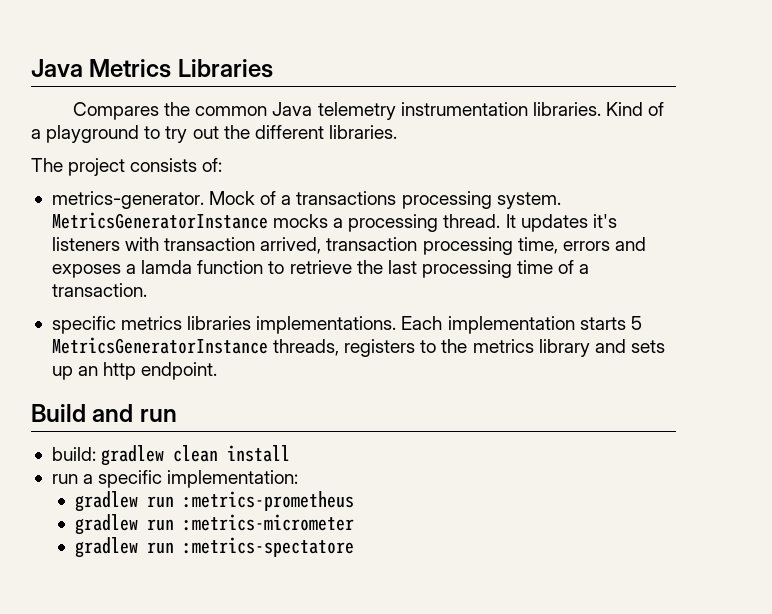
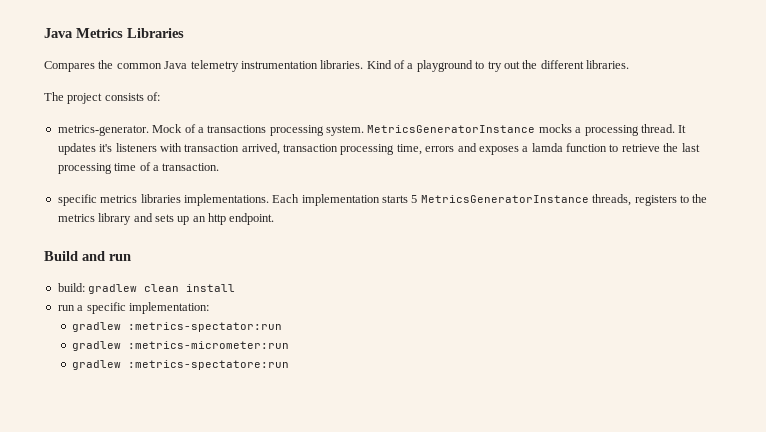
- gradlew run :metrics-prometheus
- gradlew run :metrics-micrometer
- gradlew run :metrics-spectatore
+ gradlew :metrics-spectator:run
+ gradlew :metrics-micrometer:run
+ gradlew :metrics-spectatore:run

